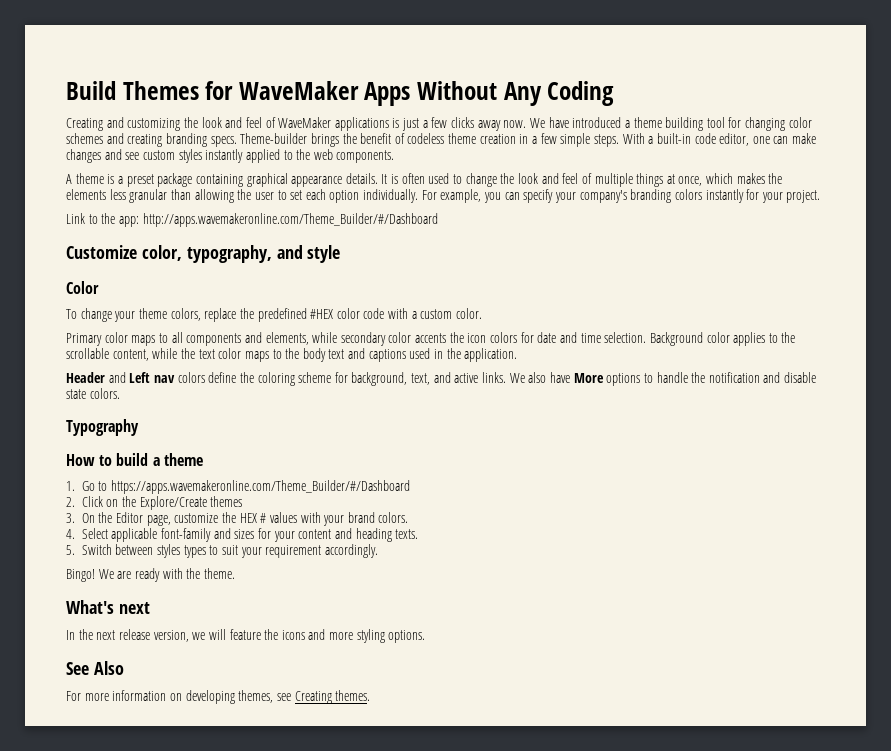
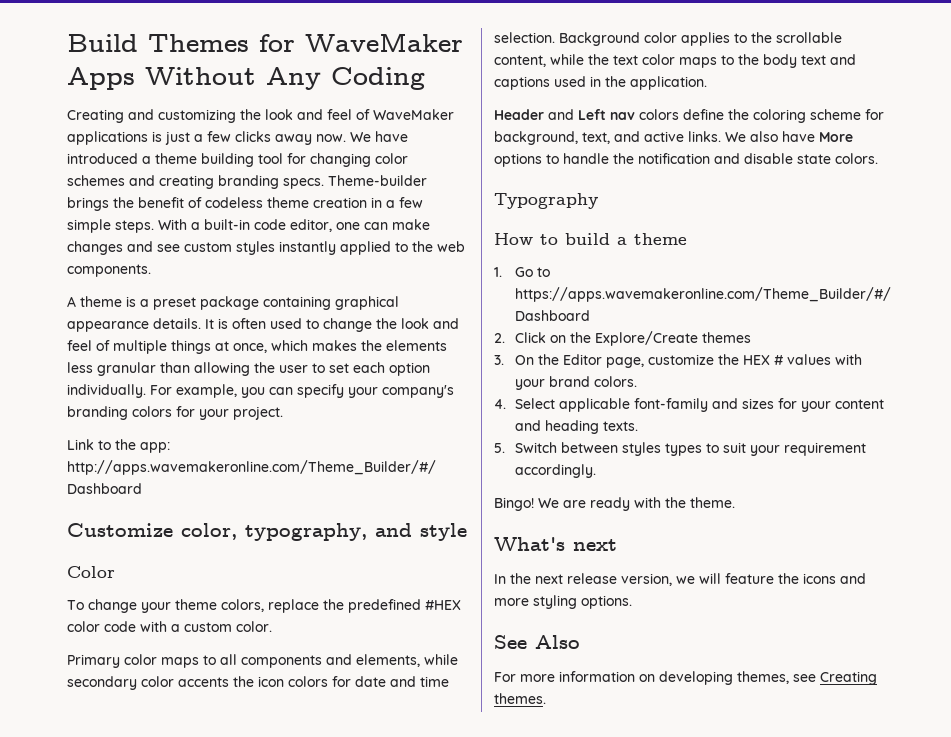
- For example, you can specify your company's branding colors instantly for your project.
+ For example, you can specify your company's branding colors for your project.

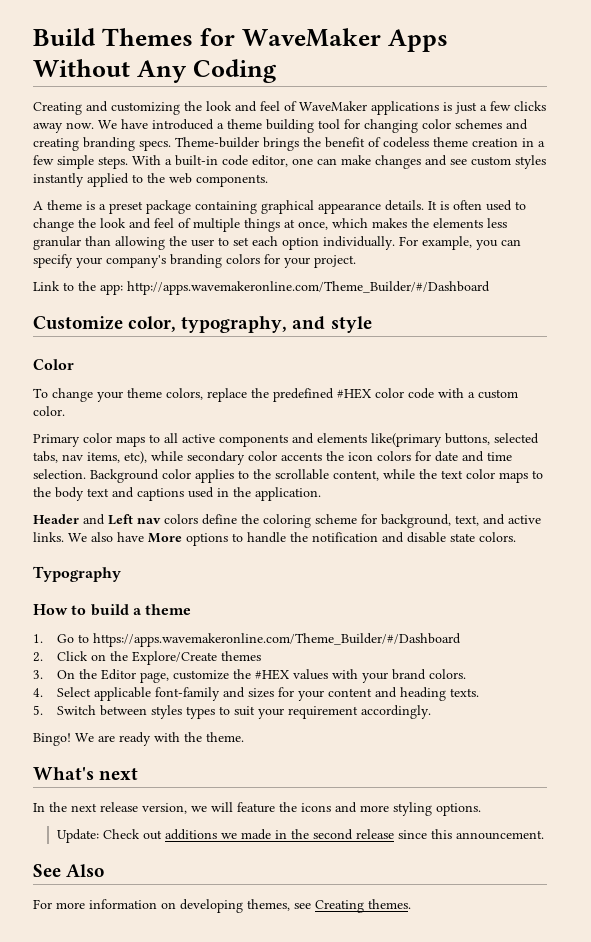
- Primary color maps to all components and elements, while secondary color accents the icon colors for date and time selection.
+ Primary color maps to all active components and elements like(primary buttons, selected tabs, nav items, etc), while secondary color accents the icon colors for date and time selection.
- 3. On the Editor page, customize the HEX # values with your brand colors.
+ 3. On the Editor page, customize the #HEX values with your brand colors.
+ Update: Check out additions we made in the second release since this announcement.

